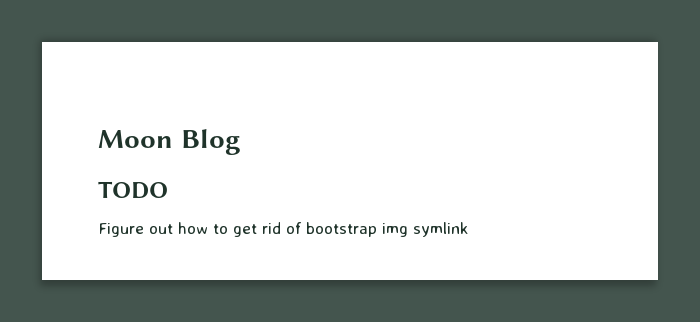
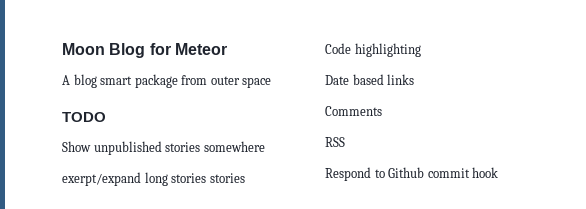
- Moon Blog
+ Moon Blog for Meteor
+ A blog smart package from outer space
  TODO
- Figure out how to get rid of bootstrap img symlink
+ Show unpublished stories somewhere
+ exerpt/expand long stories stories
+ Code highlighting
+ Date based links
+ Comments
+ RSS
+ Respond to Github commit hook

